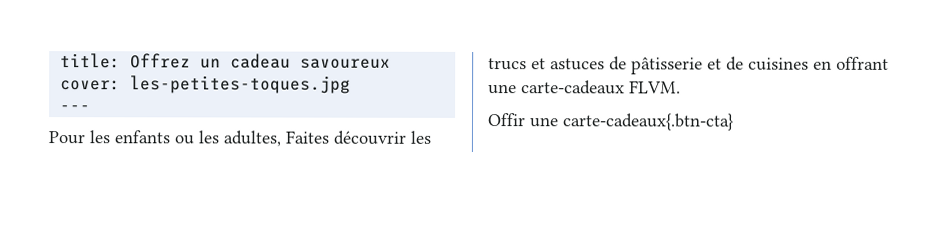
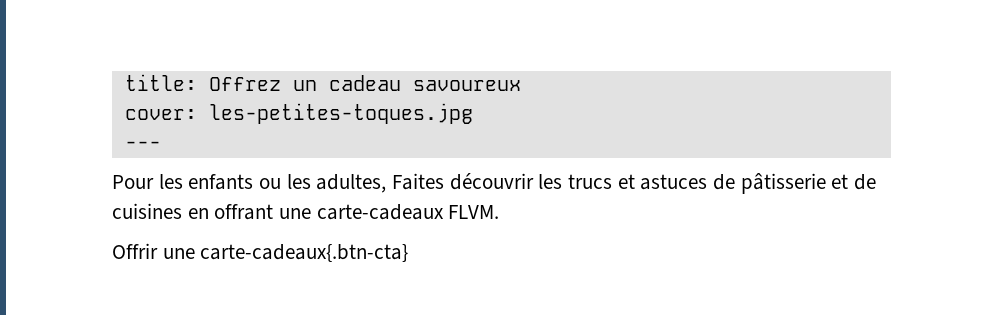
- Offir une carte-cadeaux{.btn-cta}
+ Offrir une carte-cadeaux{.btn-cta}

